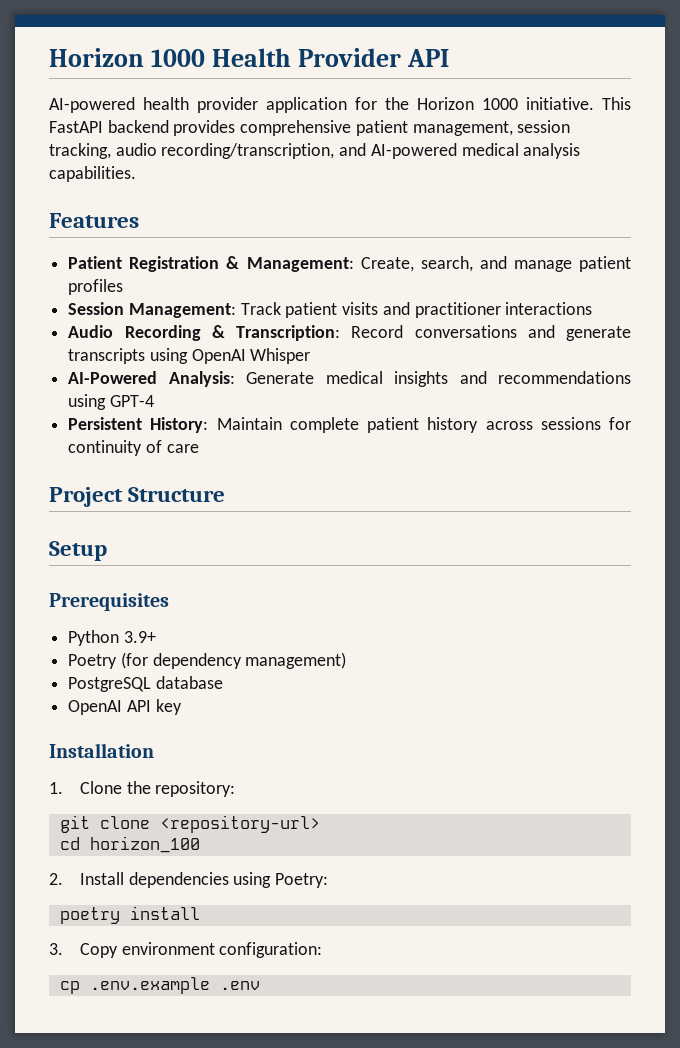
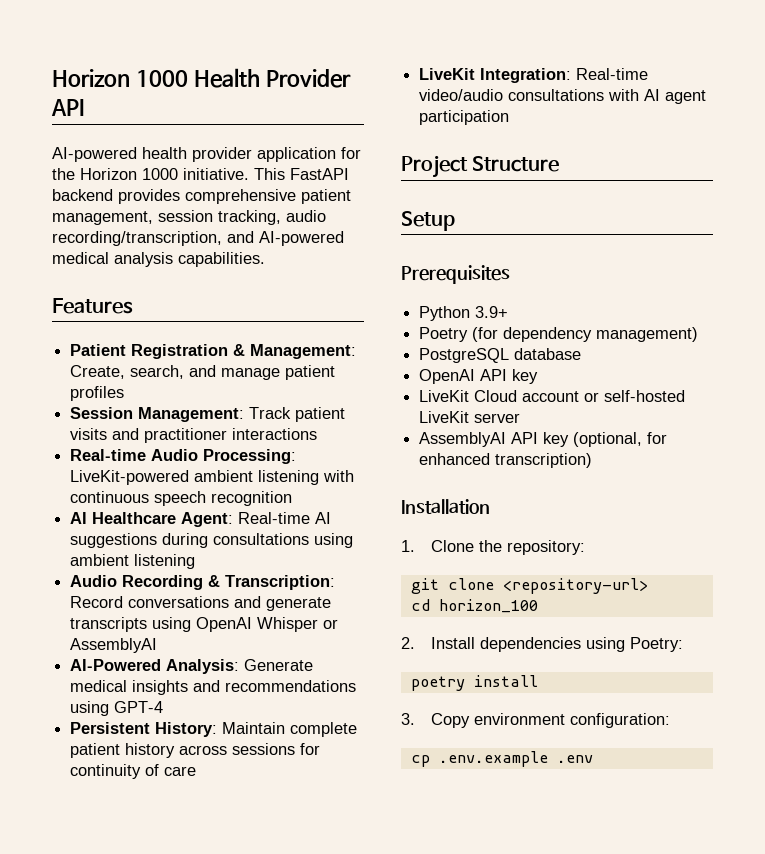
+ Real-time Audio Processing: LiveKit-powered ambient listening with continuous speech recognition
+ AI Healthcare Agent: Real-time AI suggestions during consultations using ambient listening
- Audio Recording & Transcription: Record conversations and generate transcripts using OpenAI Whisper
+ Audio Recording & Transcription: Record conversations and generate transcripts using OpenAI Whisper or AssemblyAI
+ LiveKit Integration: Real-time video/audio consultations with AI agent participation
+ LiveKit Cloud account or self-hosted LiveKit server
+ AssemblyAI API key (optional, for enhanced transcription)

